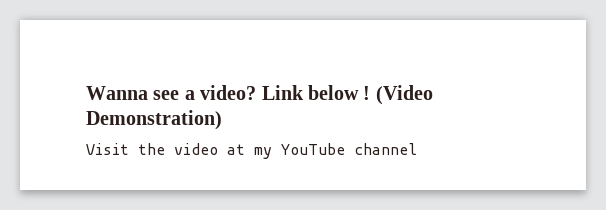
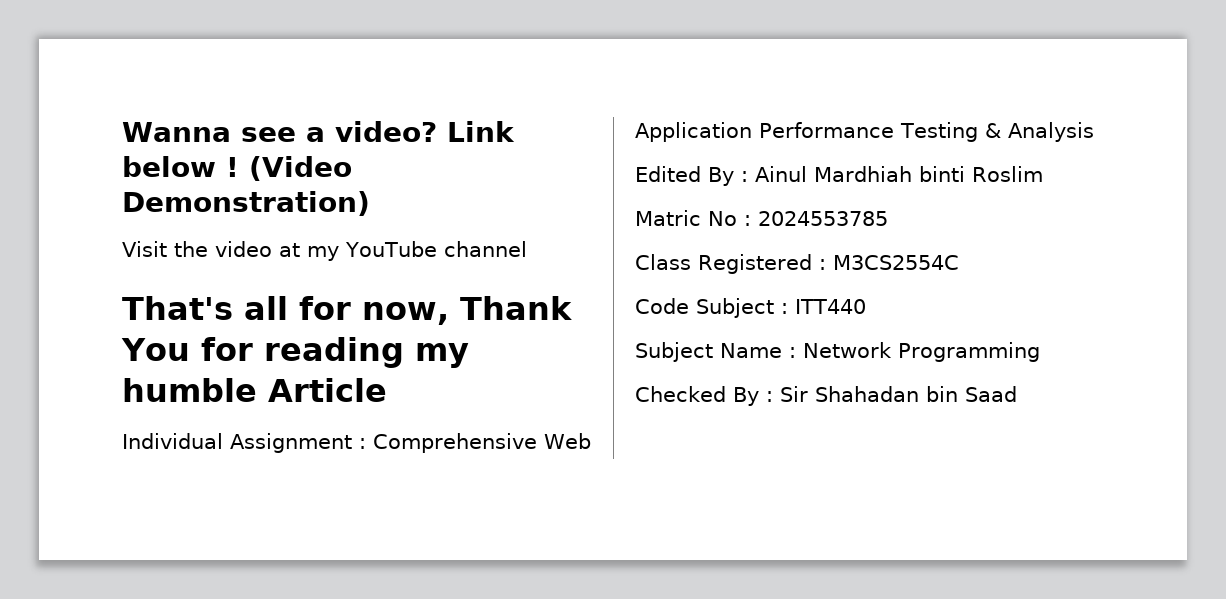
+ That's all for now, Thank You for reading my humble Article
+ Individual Assignment : Comprehensive Web Application Performance Testing & Analysis
+ Edited By : Ainul Mardhiah binti Roslim
+ Matric No : 2024553785
+ Class Registered : M3CS2554C
+ Code Subject : ITT440
+ Subject Name : Network Programming
+ Checked By : Sir Shahadan bin Saad

